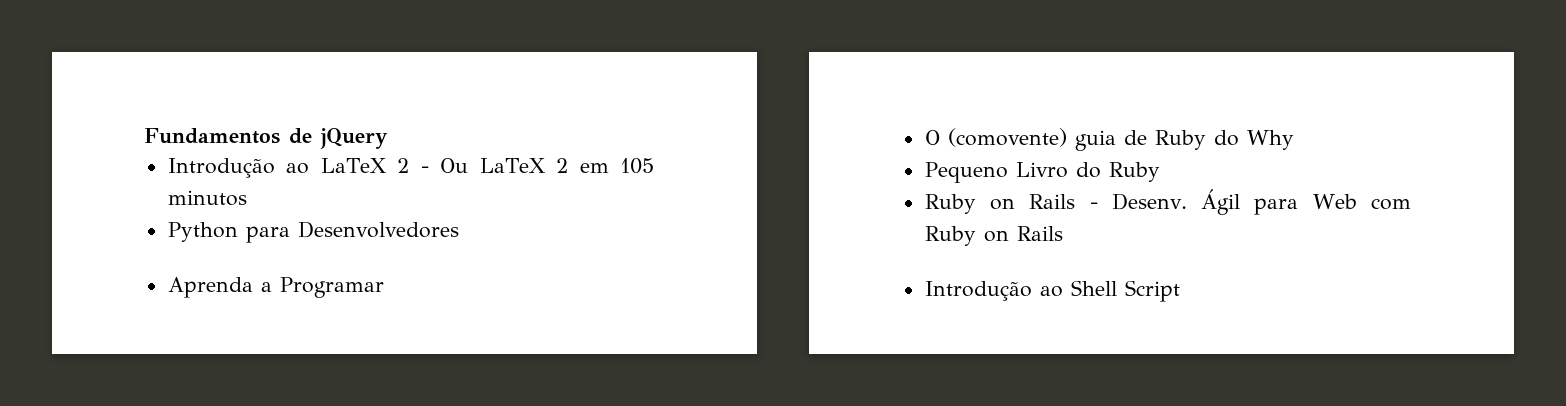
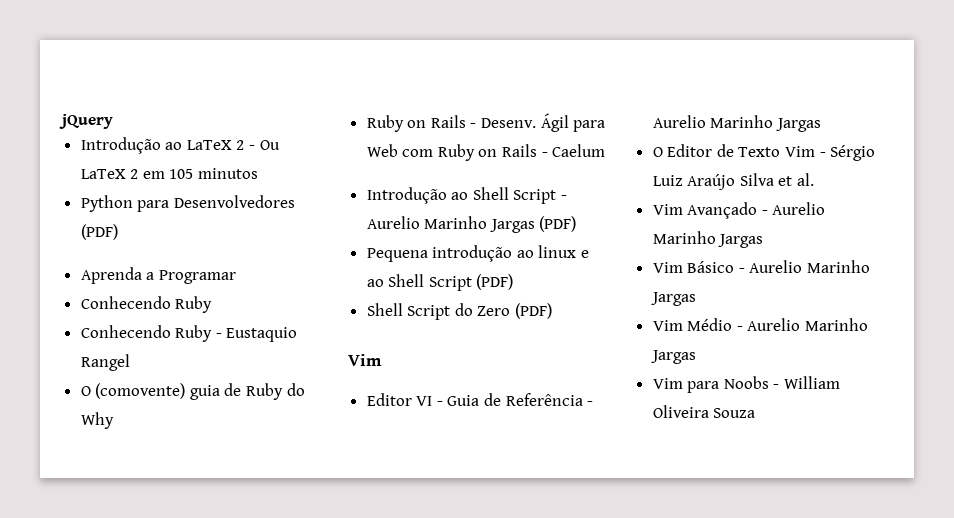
- Fundamentos de jQuery
+ jQuery
- Python para Desenvolvedores
+ Python para Desenvolvedores (PDF)
  Aprenda a Programar
+ Conhecendo Ruby
+ Conhecendo Ruby - Eustaquio Rangel
- Pequeno Livro do Ruby
- Ágil para Web com Ruby on Rails
+ Ágil para Web com Ruby on Rails - Caelum
- Introdução ao Shell Script
+ Introdução ao Shell Script - Aurelio Marinho Jargas (PDF)
+ Pequena introdução ao linux e ao Shell Script (PDF)
+ Shell Script do Zero (PDF)
+ Vim
+ Editor VI - Guia de Referência - Aurelio Marinho Jargas
+ O Editor de Texto Vim - Sérgio Luiz Araújo Silva et al.
+ Vim Avançado - Aurelio Marinho Jargas
+ Vim Básico - Aurelio Marinho Jargas
+ Vim Médio - Aurelio Marinho Jargas
+ Vim para Noobs - William Oliveira Souza

